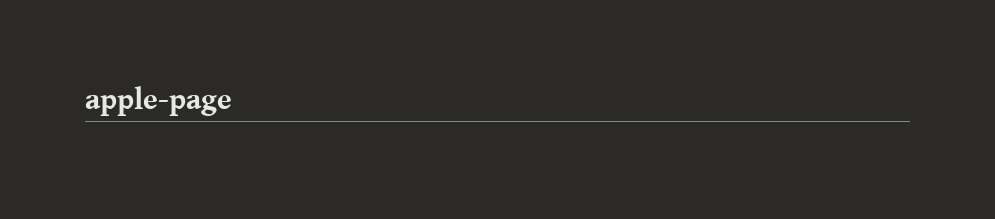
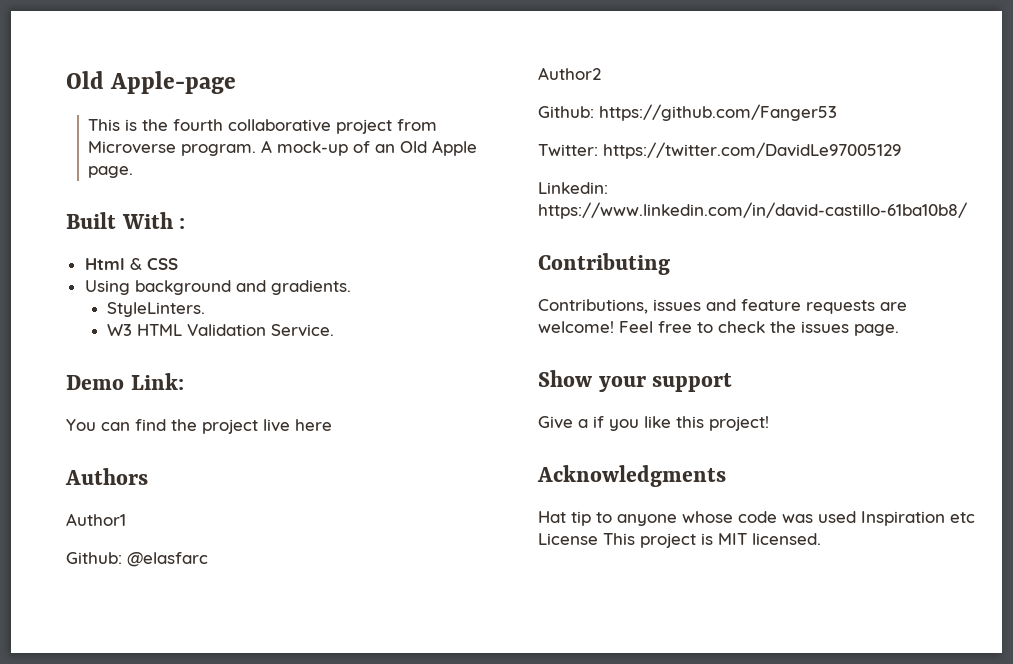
- apple-page
+ Old Apple-page
+ This is the fourth collaborative project from Microverse program. A mock-up of an Old Apple page.
+ Built With :
+ Html & CSS
+ Using background and gradients.
+ StyleLinters.
+ W3 HTML Validation Service.
+ Demo Link:
+ You can find the project live here
+ Authors
+ Author1
+ Github: @elasfarc
+ Author2
+ Github: https://github.com/Fanger53
+ Twitter: https://twitter.com/DavidLe97005129
+ Linkedin: https://www.linkedin.com/in/david-castillo-61ba10b8/
+ Contributing
+ Contributions, issues and feature requests are welcome! Feel free to check the issues page.
+ Show your support
+ Give a if you like this project!
+ Acknowledgments
+ Hat tip to anyone whose code was used Inspiration etc License This project is MIT licensed.

